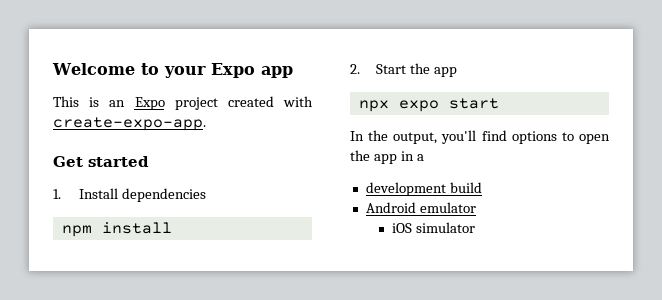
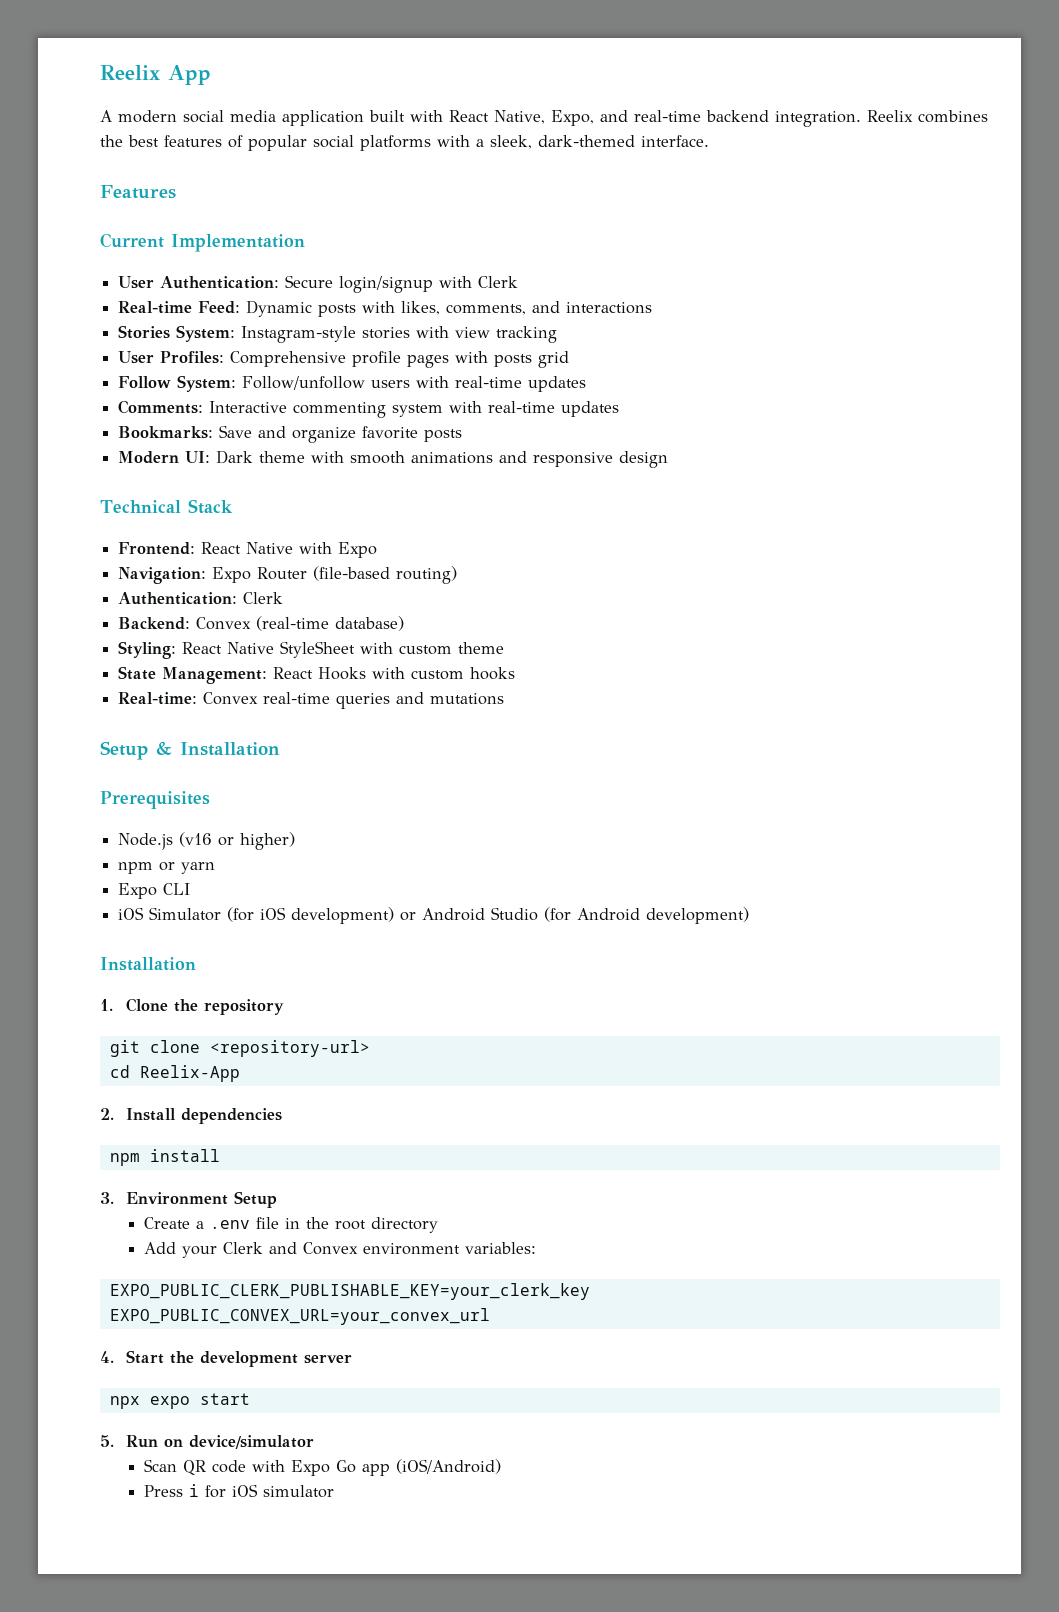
- Welcome to your Expo app
- This is an Expo project created with create-expo-app.
- Get started
- 1. Install dependencies
+ Reelix App
+ A modern social media application built with React Native, Expo, and real-time backend integration. Reelix combines the best features of popular social platforms with a sleek, dark-themed interface.
+ Features
+ Current Implementation
+ User Authentication: Secure login/signup with Clerk
+ Real-time Feed: Dynamic posts with likes, comments, and interactions
+ Stories System: Instagram-style stories with view tracking
+ User Profiles: Comprehensive profile pages with posts grid
+ Follow System: Follow/unfollow users with real-time updates
+ Comments: Interactive commenting system with real-time updates
+ Bookmarks: Save and organize favorite posts
+ Modern UI: Dark theme with smooth animations and responsive design
+ Technical Stack
+ Frontend: React Native with Expo
+ Navigation: Expo Router (file-based routing)
+ Authentication: Clerk
+ Backend: Convex (real-time database)
+ Styling: React Native StyleSheet with custom theme
+ State Management: React Hooks with custom hooks
+ Real-time: Convex real-time queries and mutations
+ Setup & Installation
+ Prerequisites
+ Node.js (v16 or higher)
+ npm or yarn
+ Expo CLI
+ iOS Simulator (for iOS development) or Android Studio (for Android development)
+ Installation
+ 1. Clone the repository
+ git clone <repository-url>
+ cd Reelix-App
+ 2. Install dependencies
  npm install
- 2. Start the app
+ 3. Environment Setup
+ Create a .env file in the root directory
+ Add your Clerk and Convex environment variables:
+ EXPO_PUBLIC_CLERK_PUBLISHABLE_KEY=your_clerk_key
+ EXPO_PUBLIC_CONVEX_URL=your_convex_url
+ 4. Start the development server
  npx expo start
- In the output, you'll find options to open the app in a
- development build
- Android emulator
- iOS simulator
+ 5. Run on device/simulator
+ Scan QR code with Expo Go app (iOS/Android)
+ Press i for iOS simulator

